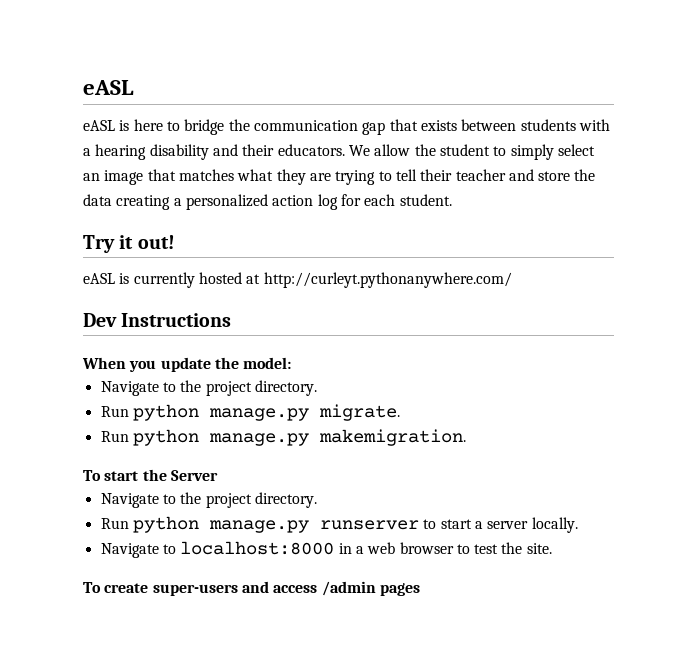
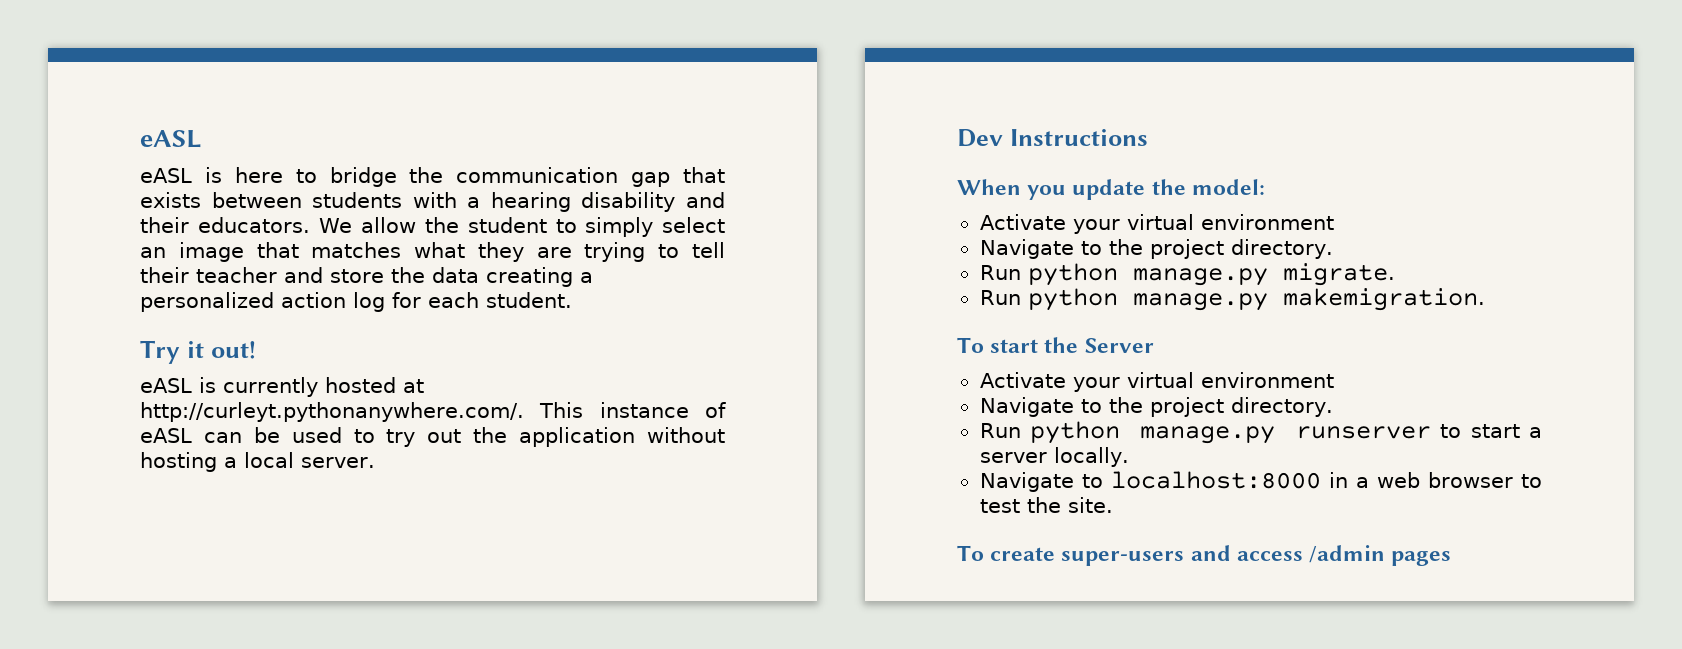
- eASL is currently hosted at http://curleyt.pythonanywhere.com/
+ eASL is currently hosted at http://curleyt.pythonanywhere.com/. This instance of eASL can be used to try out the application without hosting a local server.
  When you update the model:
+ Activate your virtual environment
  To start the Server
+ Activate your virtual environment

